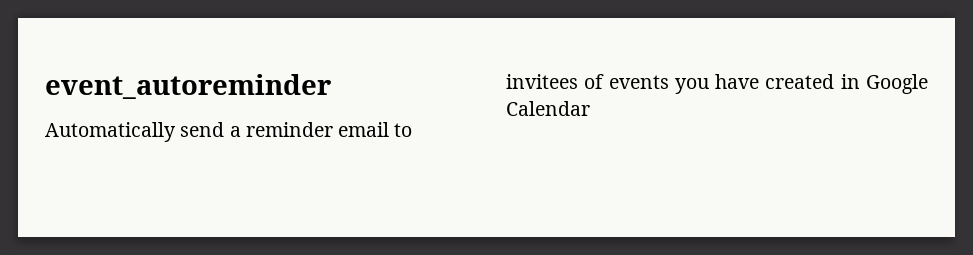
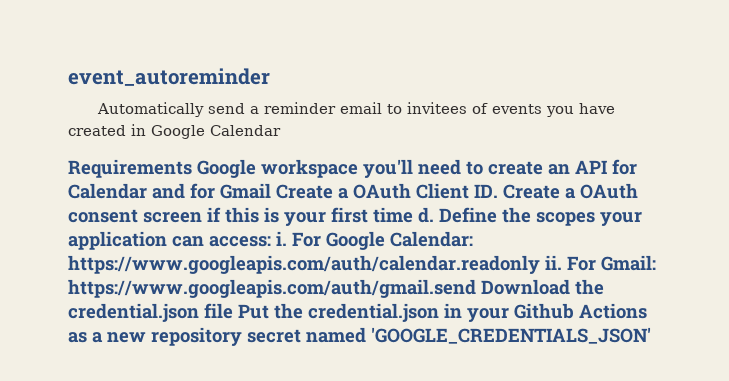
+ Requirements Google workspace you'll need to create an API for Calendar and for Gmail Create a OAuth Client ID. Create a OAuth consent screen if this is your first time d. Define the scopes your application can access: i. For Google Calendar: https://www.googleapis.com/auth/calendar.readonly ii. For Gmail: https://www.googleapis.com/auth/gmail.send Download the credential.json file Put the credential.json in your Github Actions as a new repository secret named 'GOOGLE_CREDENTIALS_JSON'

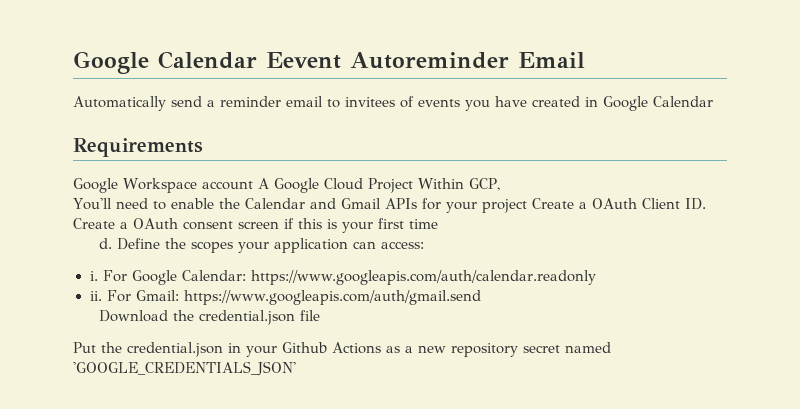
- event_autoreminder
+ Google Calendar Eevent Autoreminder Email
- Requirements Google workspace you'll need to create an API for Calendar and for Gmail Create a OAuth Client ID. Create a OAuth consent screen if this is your first time d.
+ Requirements
+ Google Workspace account A Google Cloud Project Within GCP,
+ You'll need to enable the Calendar and Gmail APIs for your project Create a OAuth Client ID. Create a OAuth consent screen if this is your first time
+ d.
- Define the scopes your application can access: i.
+ Define the scopes your application can access:
+ i.
- For Google Calendar: https://www.googleapis.com/auth/calendar.readonly ii.
+ For Google Calendar: https://www.googleapis.com/auth/calendar.readonly
+ ii.
- For Gmail: https://www.googleapis.com/auth/gmail.send Download the credential.json file Put the credential.json in your Github Actions as a new repository secret named 'GOOGLE_CREDENTIALS_JSON'
+ For Gmail: https://www.googleapis.com/auth/gmail.send
+ Download the credential.json file
+ Put the credential.json in your Github Actions as a new repository secret named 'GOOGLE_CREDENTIALS_JSON'

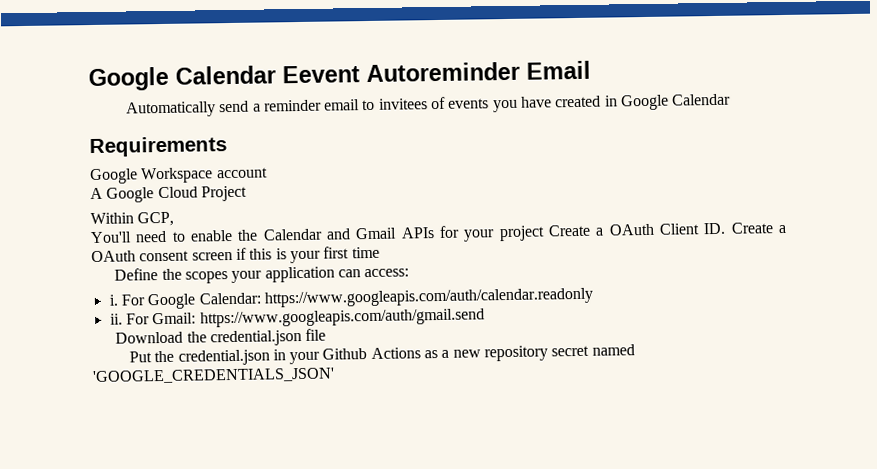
- Google Workspace account A Google Cloud Project Within GCP,
+ Google Workspace account
+ A Google Cloud Project
+ Within GCP,
- d.

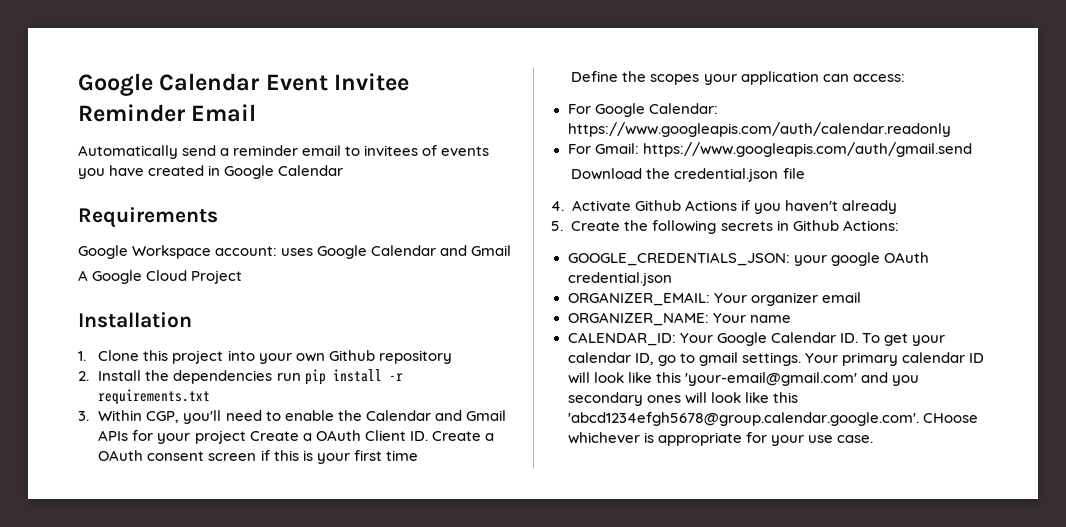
- Google Calendar Eevent Autoreminder Email
+ Google Calendar Event Invitee Reminder Email
- Google Workspace account
+ Google Workspace account: uses Google Calendar and Gmail
  A Google Cloud Project
- Within GCP,
- You'll need to enable the Calendar and Gmail APIs for your project Create a OAuth Client ID. Create a OAuth consent screen if this is your first time
+ Installation
+ 1. Clone this project into your own Github repository
+ 2. Install the dependencies run pip install -r requirements.txt
+ 3. Within CGP, you'll need to enable the Calendar and Gmail APIs for your project Create a OAuth Client ID. Create a OAuth consent screen if this is your first time
- i.
- ii.
- Put the credential.json in your Github Actions as a new repository secret named 'GOOGLE_CREDENTIALS_JSON'
+ 4. Activate Github Actions if you haven't already
+ 5. Create the following secrets in Github Actions:
+ GOOGLE_CREDENTIALS_JSON: your google OAuth credential.json
+ ORGANIZER_EMAIL: Your organizer email
+ ORGANIZER_NAME: Your name
+ CALENDAR_ID: Your Google Calendar ID. To get your calendar ID, go to gmail settings. Your primary calendar ID will look like this 'your-email@gmail.com' and you secondary ones will look like this 'abcd1234efgh5678@group.calendar.google.com'. CHoose whichever is appropriate for your use case.

